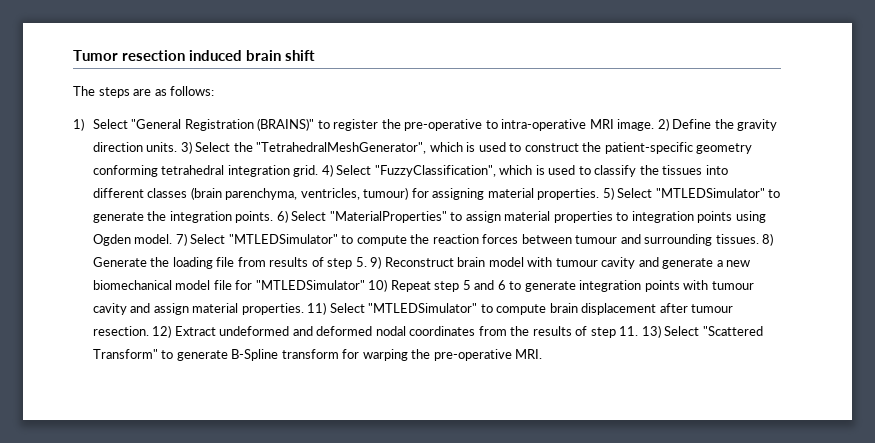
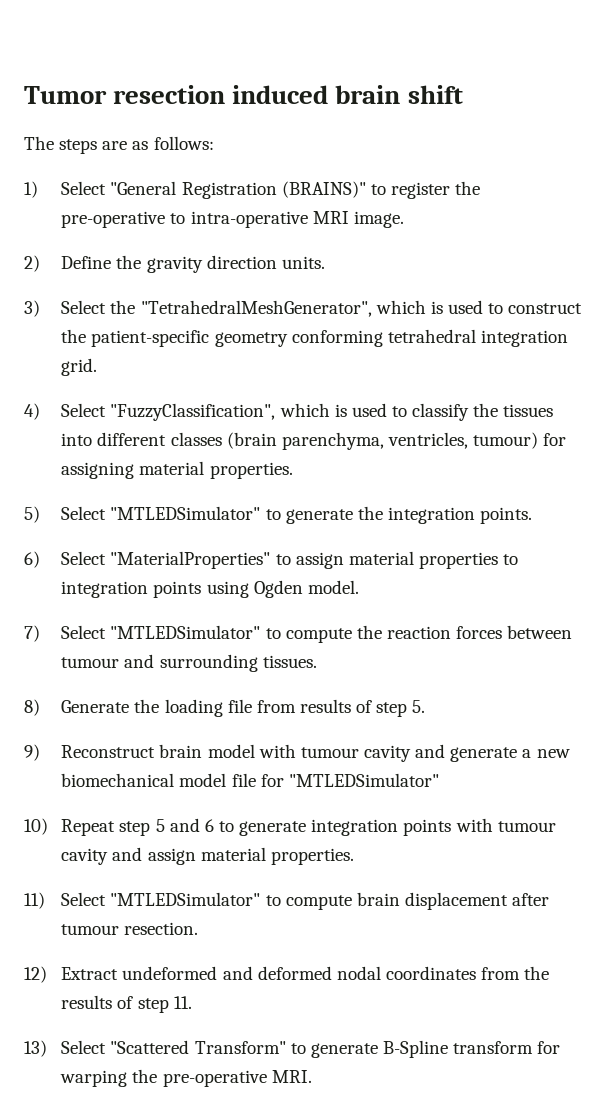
- 1) Select "General Registration (BRAINS)" to register the pre-operative to intra-operative MRI image. 2) Define the gravity direction units. 3) Select the "TetrahedralMeshGenerator", which is used to construct the patient-specific geometry conforming tetrahedral integration grid. 4) Select "FuzzyClassification", which is used to classify the tissues into different classes (brain parenchyma, ventricles, tumour) for assigning material properties. 5) Select "MTLEDSimulator" to generate the integration points. 6) Select "MaterialProperties" to assign material properties to integration points using Ogden model. 7) Select "MTLEDSimulator" to compute the reaction forces between tumour and surrounding tissues. 8) Generate the loading file from results of step 5. 9) Reconstruct brain model with tumour cavity and generate a new biomechanical model file for "MTLEDSimulator" 10) Repeat step 5 and 6 to generate integration points with tumour cavity and assign material properties. 11) Select "MTLEDSimulator" to compute brain displacement after tumour resection. 12) Extract undeformed and deformed nodal coordinates from the results of step 11. 13) Select "Scattered Transform" to generate B-Spline transform for warping the pre-operative MRI.
+ 1) Select "General Registration (BRAINS)" to register the pre-operative to intra-operative MRI image.
+ 2) Define the gravity direction units.
+ 3) Select the "TetrahedralMeshGenerator", which is used to construct the patient-specific geometry conforming tetrahedral integration grid.
+ 4) Select "FuzzyClassification", which is used to classify the tissues into different classes (brain parenchyma, ventricles, tumour) for assigning material properties.
+ 5) Select "MTLEDSimulator" to generate the integration points.
+ 6) Select "MaterialProperties" to assign material properties to integration points using Ogden model.
+ 7) Select "MTLEDSimulator" to compute the reaction forces between tumour and surrounding tissues.
+ 8) Generate the loading file from results of step 5.
+ 9) Reconstruct brain model with tumour cavity and generate a new biomechanical model file for "MTLEDSimulator"
+ 10) Repeat step 5 and 6 to generate integration points with tumour cavity and assign material properties.
+ 11) Select "MTLEDSimulator" to compute brain displacement after tumour resection.
+ 12) Extract undeformed and deformed nodal coordinates from the results of step 11.
+ 13) Select "Scattered Transform" to generate B-Spline transform for warping the pre-operative MRI.

